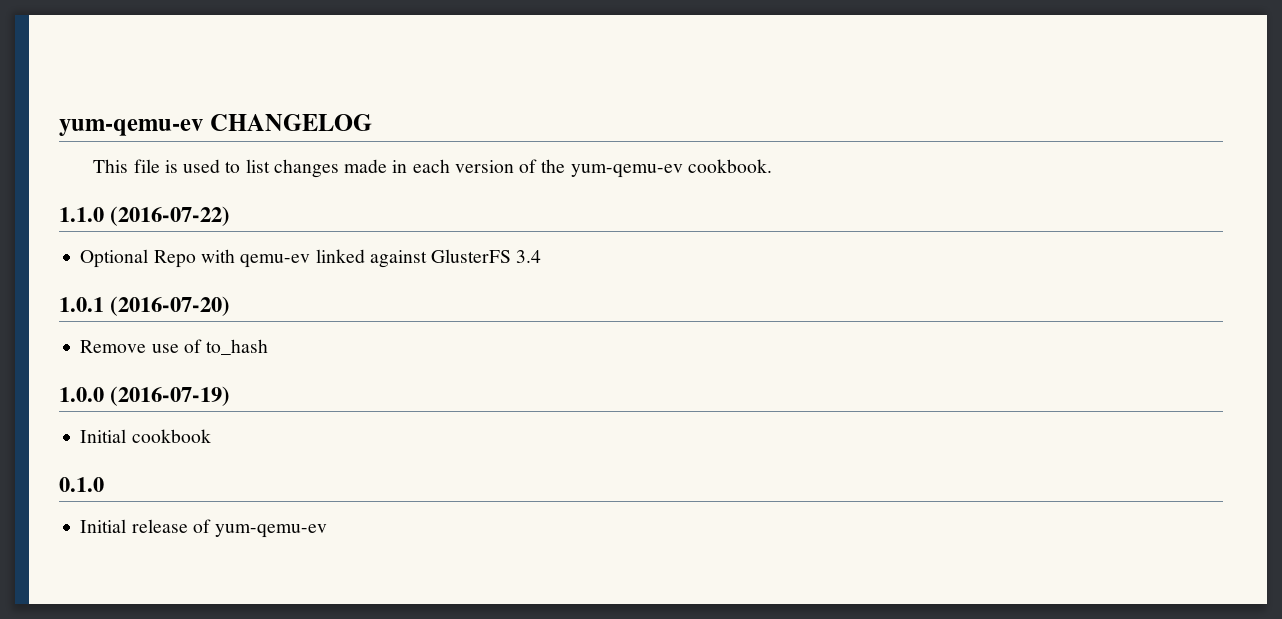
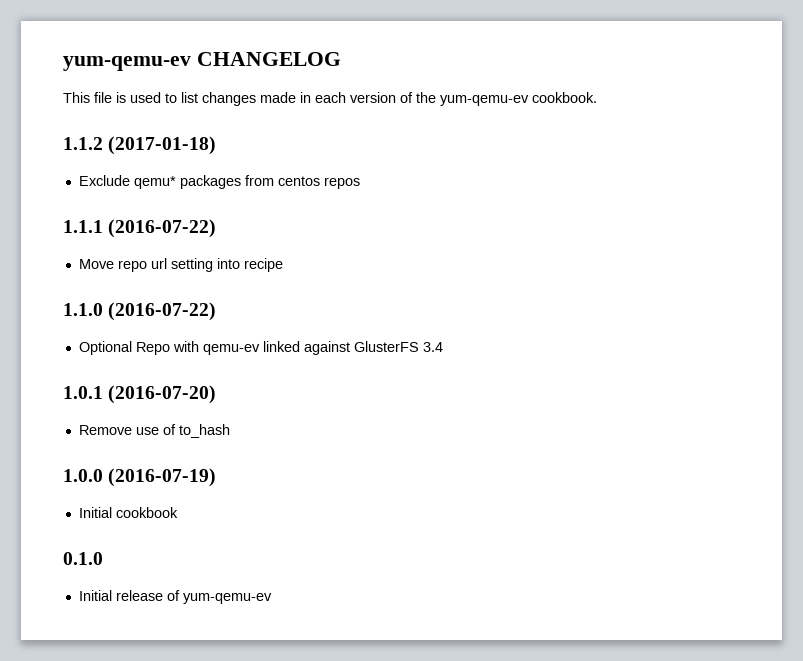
+ 1.1.2 (2017-01-18)
+ Exclude qemu* packages from centos repos
+ 1.1.1 (2016-07-22)
+ Move repo url setting into recipe

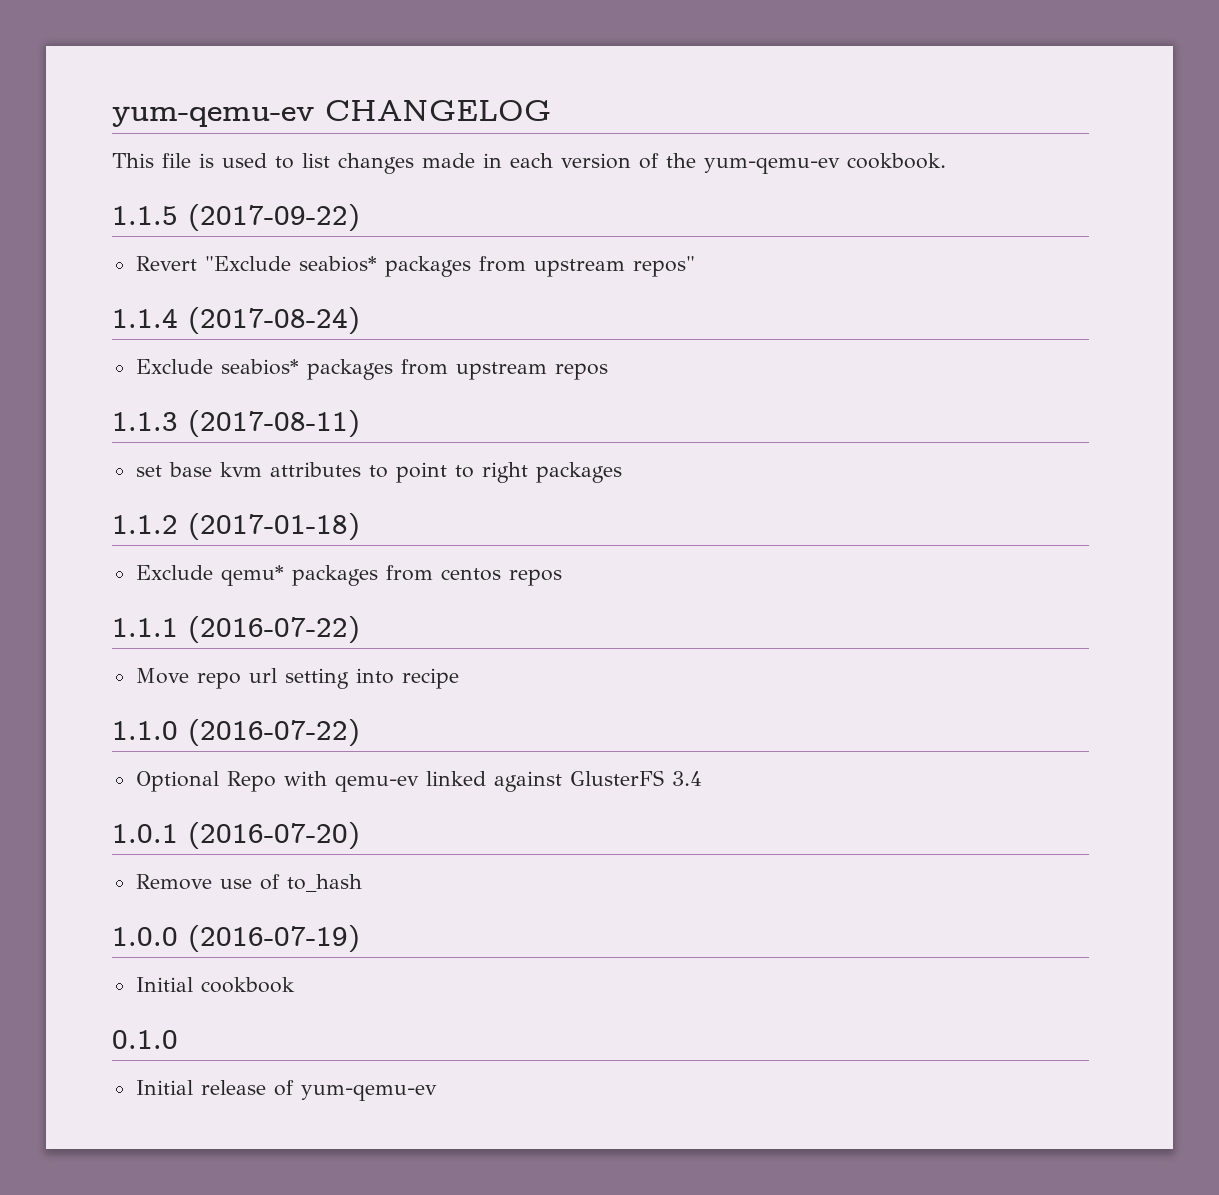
+ 1.1.5 (2017-09-22)
+ Revert "Exclude seabios* packages from upstream repos"
+ 1.1.4 (2017-08-24)
+ Exclude seabios* packages from upstream repos
+ 1.1.3 (2017-08-11)
+ set base kvm attributes to point to right packages

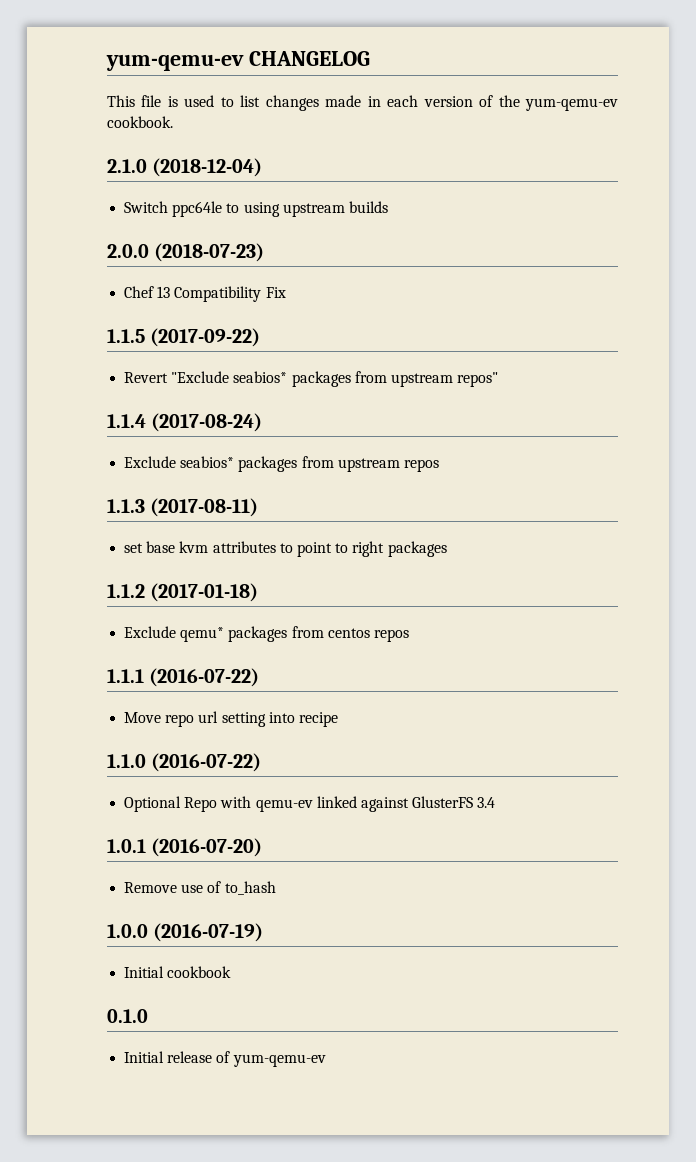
+ 2.1.0 (2018-12-04)
+ Switch ppc64le to using upstream builds
+ 2.0.0 (2018-07-23)
+ Chef 13 Compatibility Fix

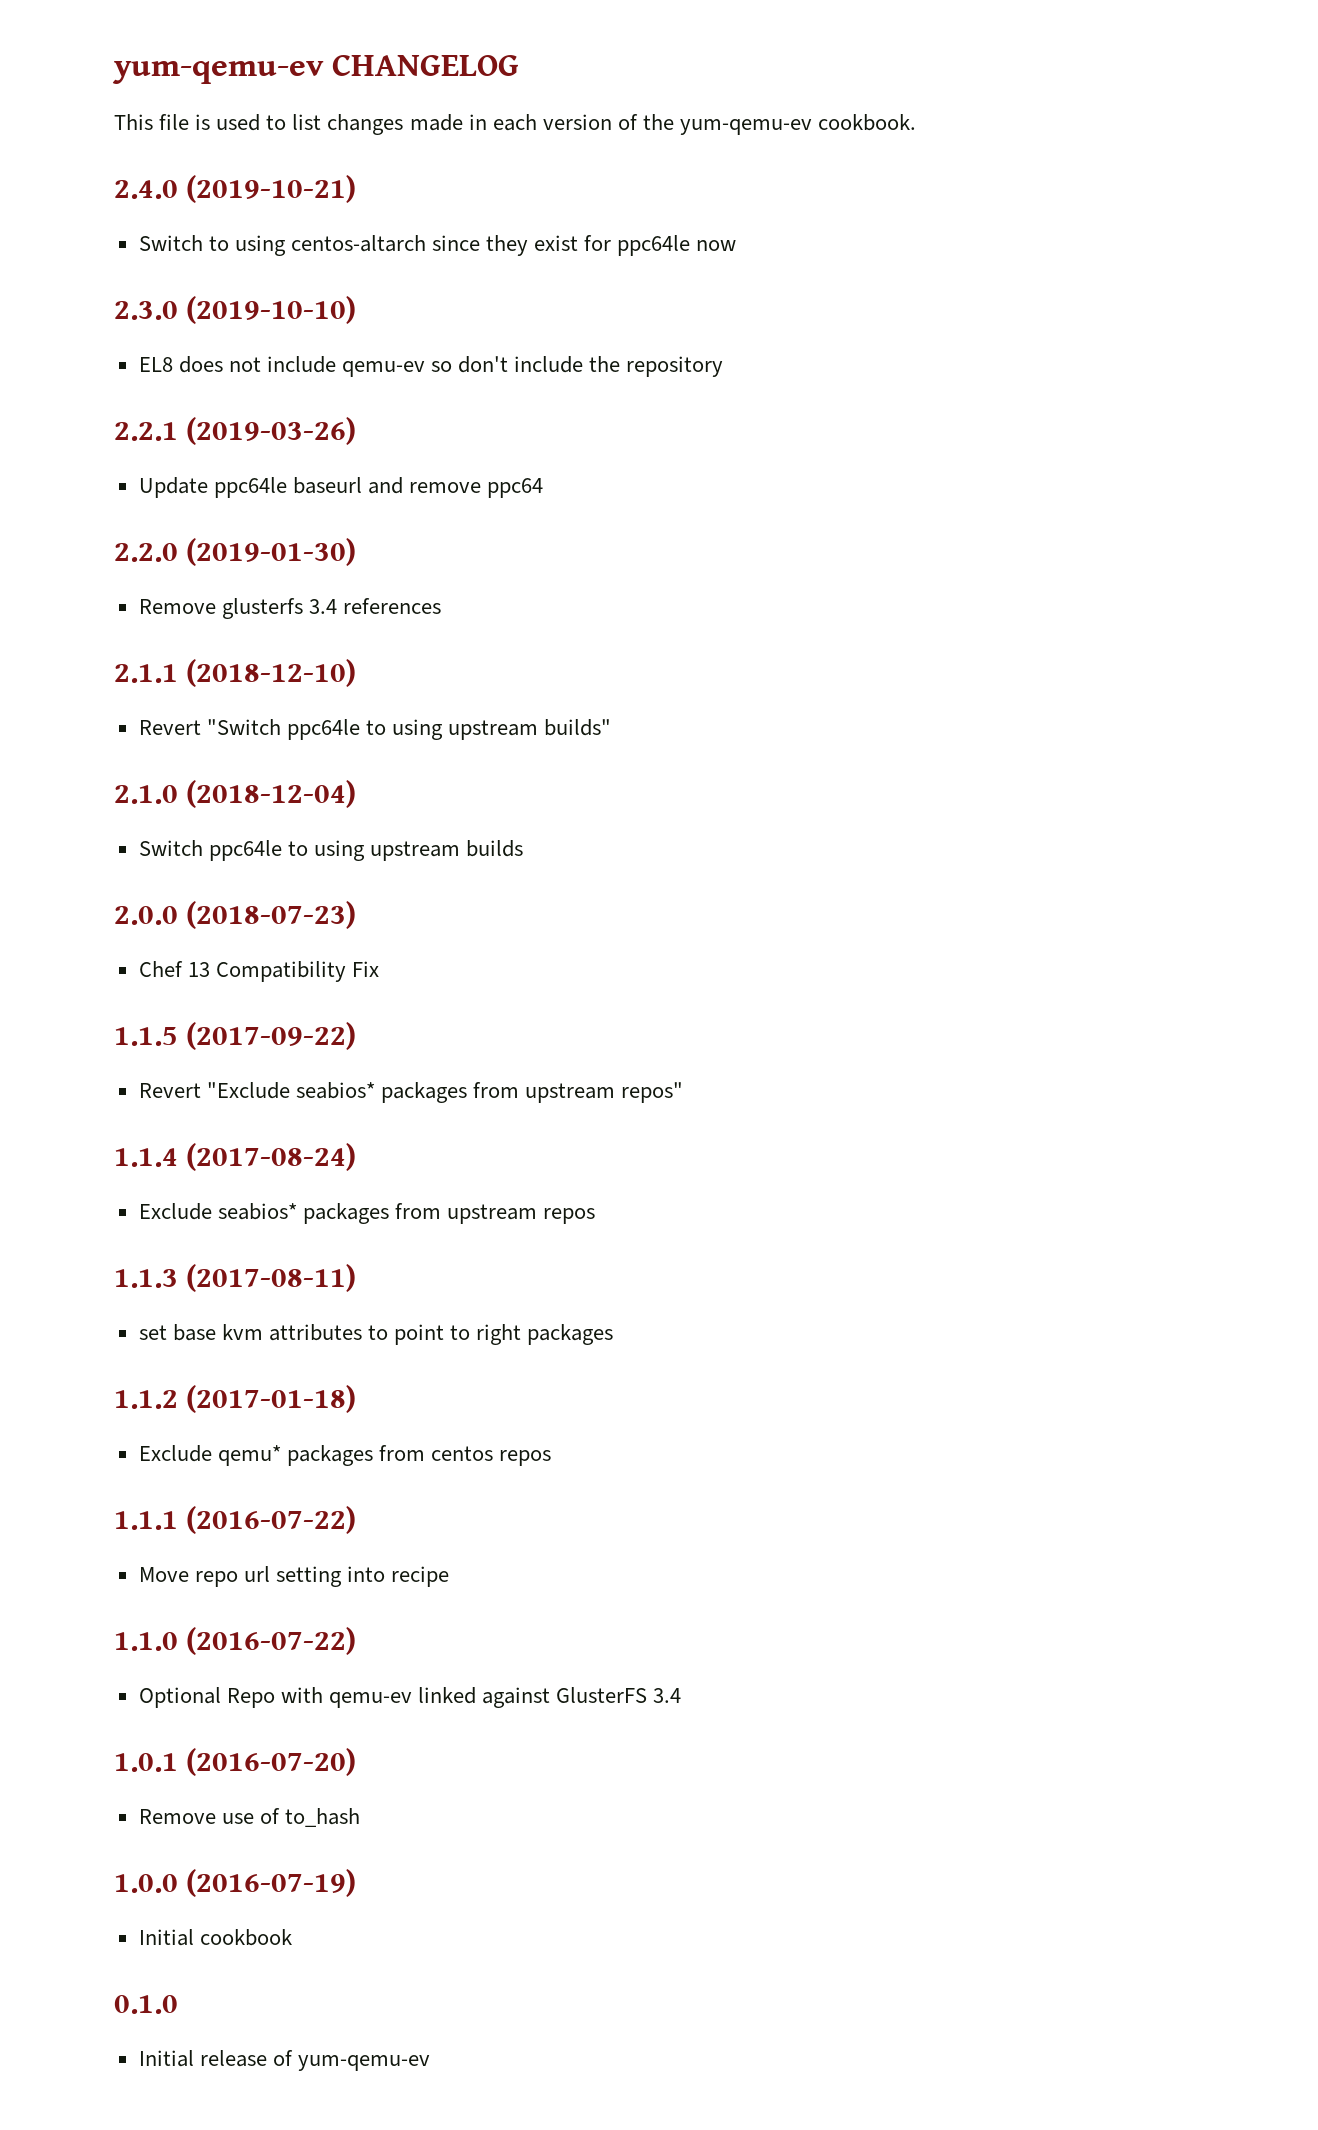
+ 2.4.0 (2019-10-21)
+ Switch to using centos-altarch since they exist for ppc64le now
+ 2.3.0 (2019-10-10)
+ EL8 does not include qemu-ev so don't include the repository
+ 2.2.1 (2019-03-26)
+ Update ppc64le baseurl and remove ppc64
+ 2.2.0 (2019-01-30)
+ Remove glusterfs 3.4 references
+ 2.1.1 (2018-12-10)
+ Revert "Switch ppc64le to using upstream builds"

